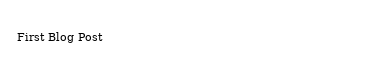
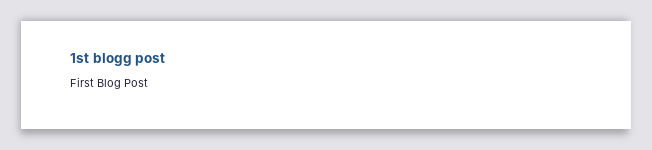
+ 1st blogg post

